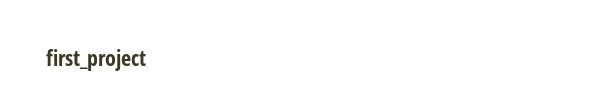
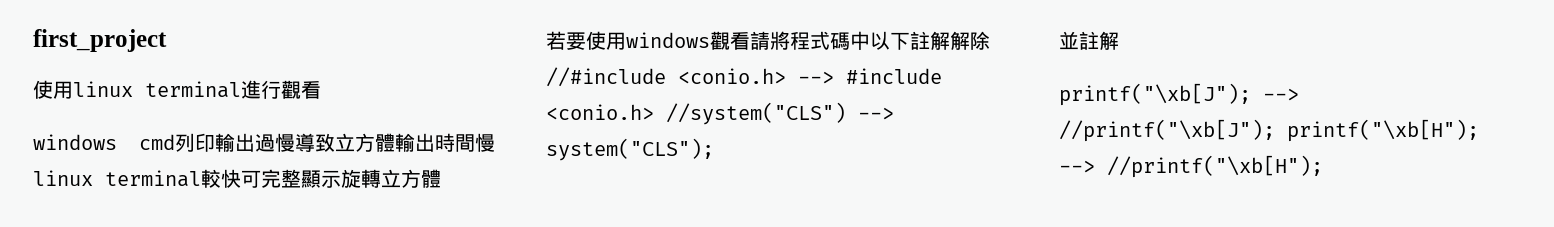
+ 使用linux terminal進行觀看
+ windows cmd列印輸出過慢導致立方體輸出時間慢linux terminal較快可完整顯示旋轉立方體
+ 若要使用windows觀看請將程式碼中以下註解解除//#include <conio.h> --> #include <conio.h> //system("CLS") --> system("CLS");
+ 並註解
+ printf("\xb[J"); --> //printf("\xb[J"); printf("\xb[H"); --> //printf("\xb[H");

